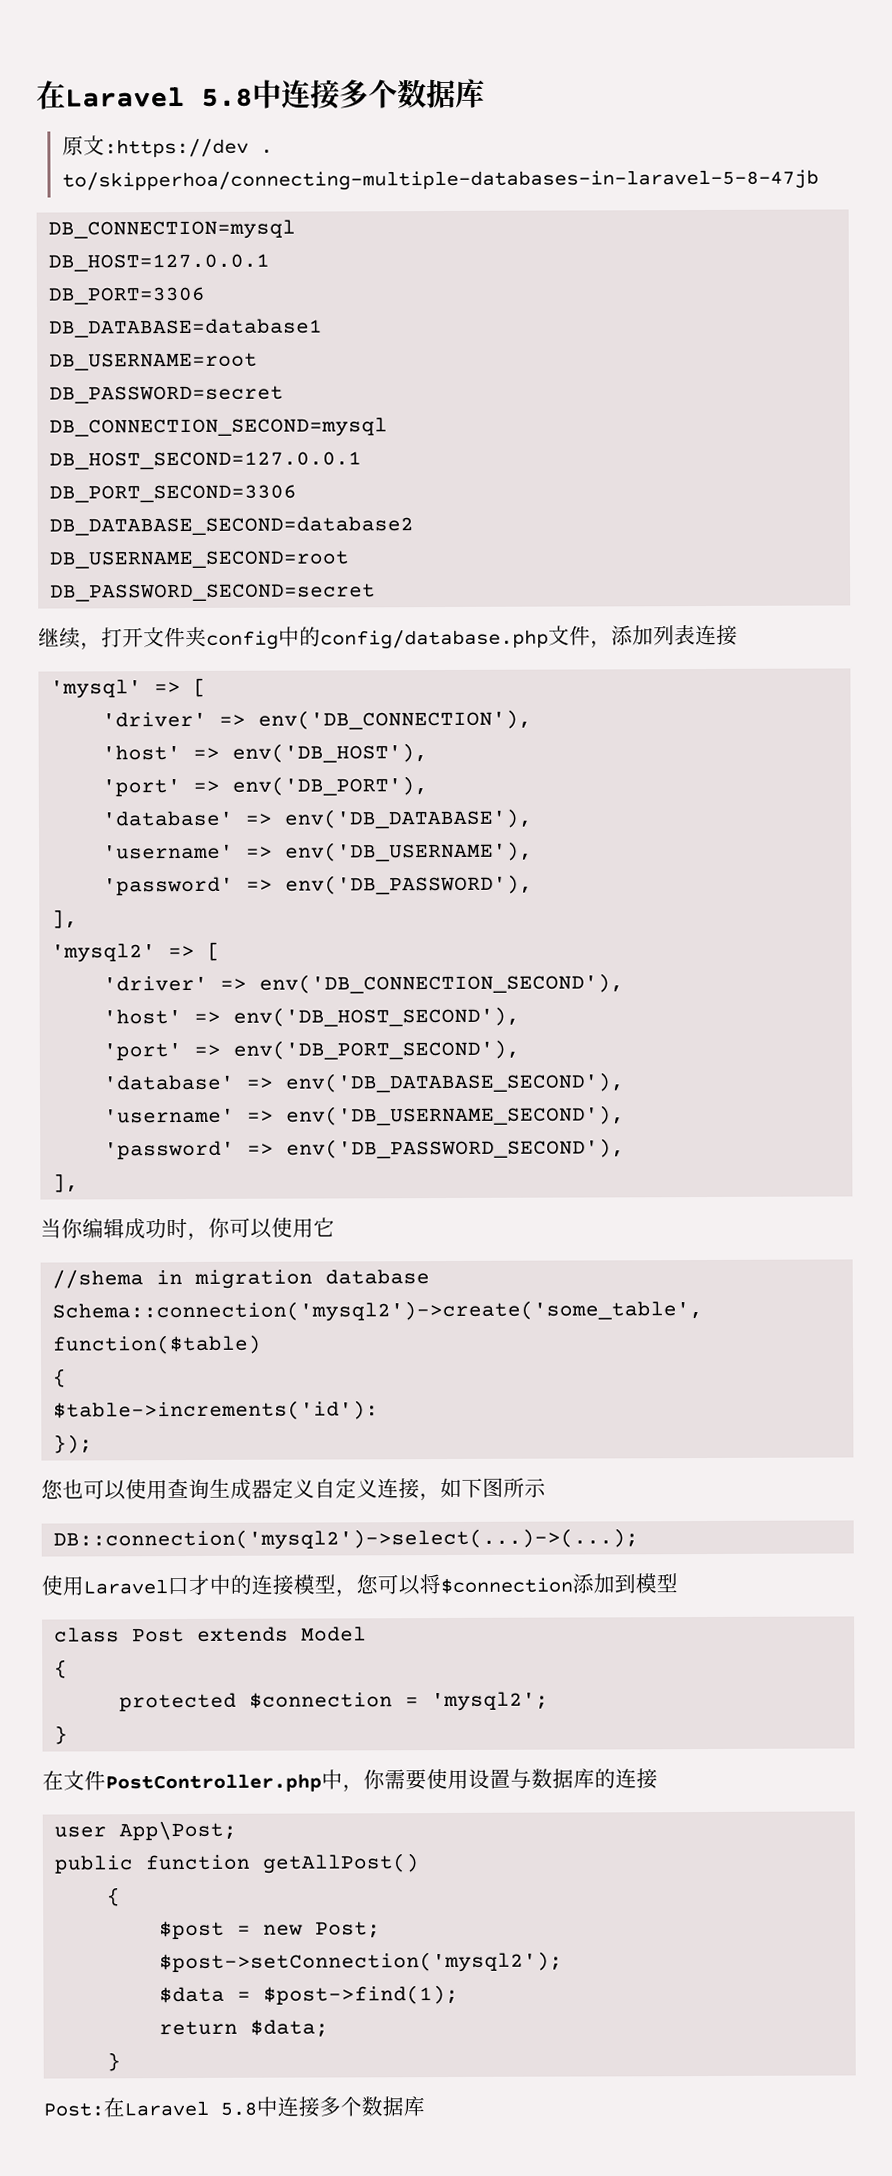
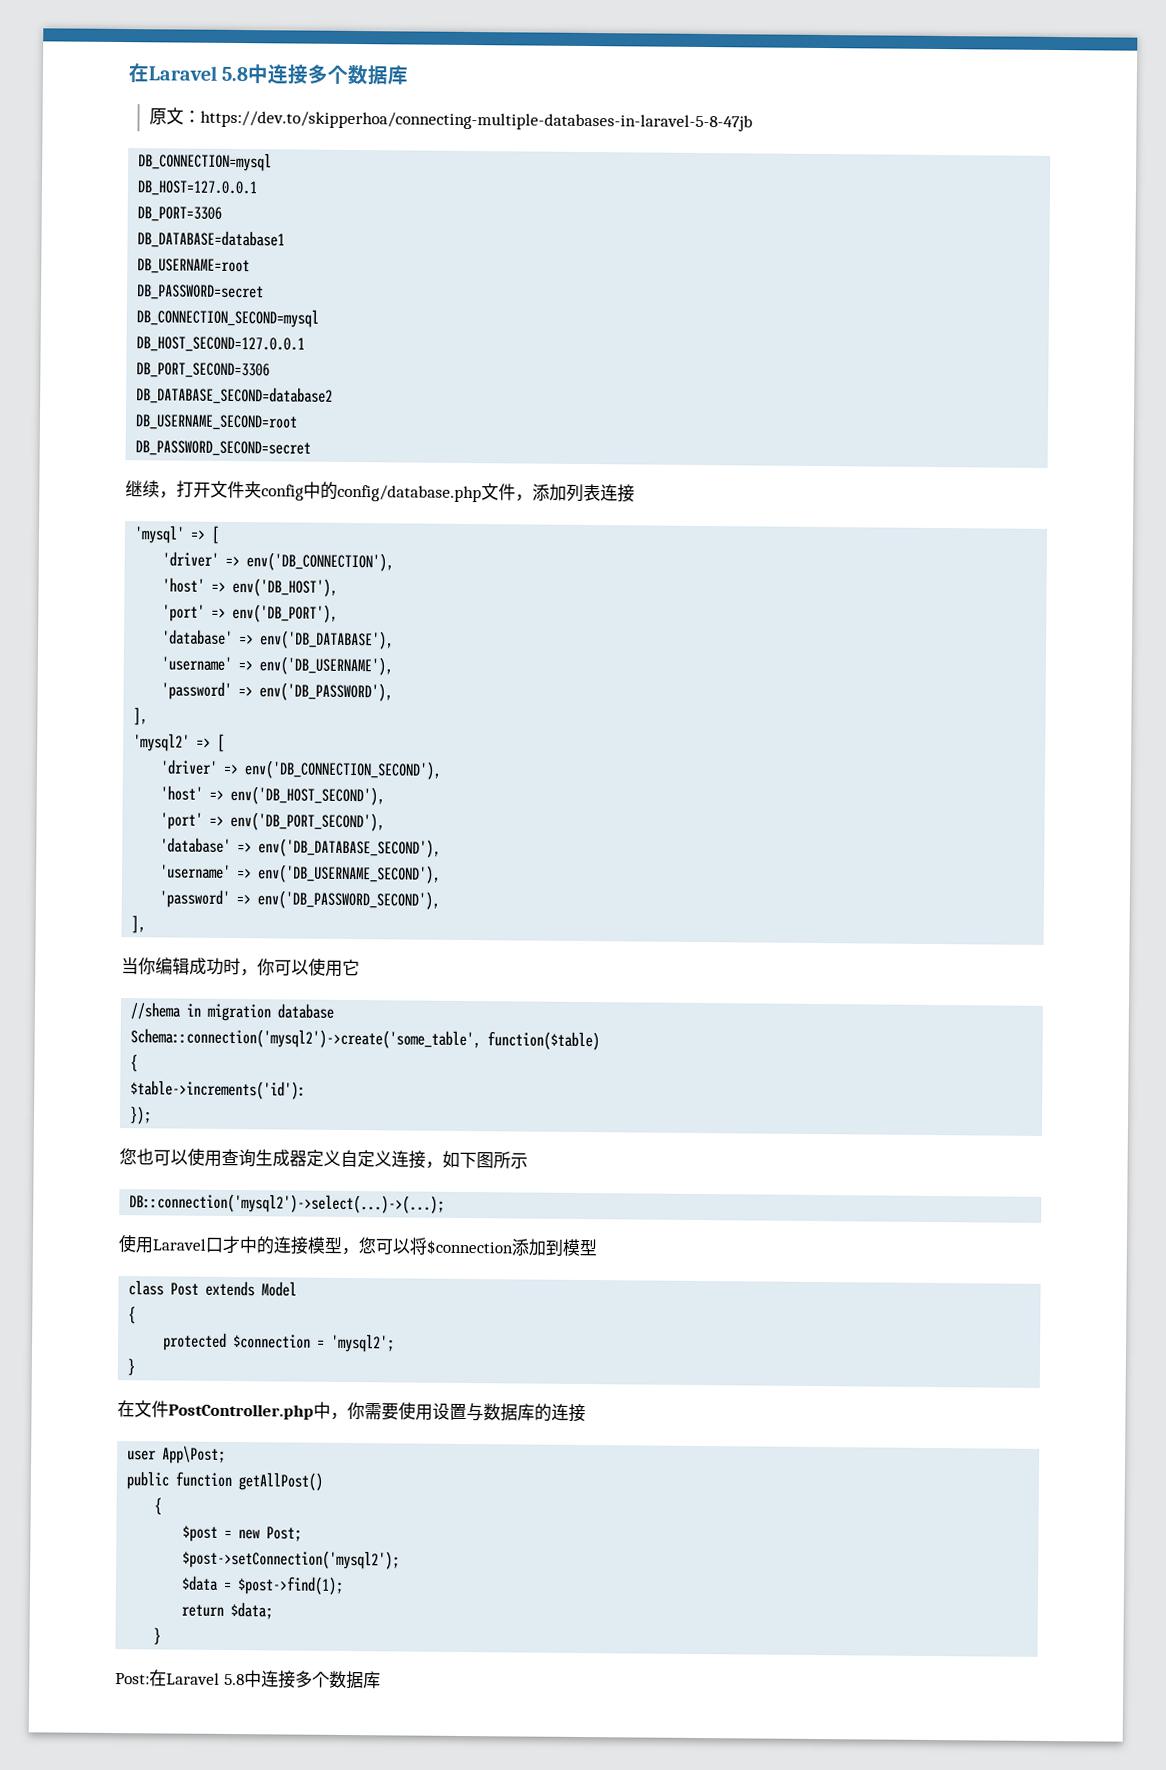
- 原文:https://dev . to/skipperhoa/connecting-multiple-databases-in-laravel-5-8-47jb
+ 原文：https://dev.to/skipperhoa/connecting-multiple-databases-in-laravel-5-8-47jb

